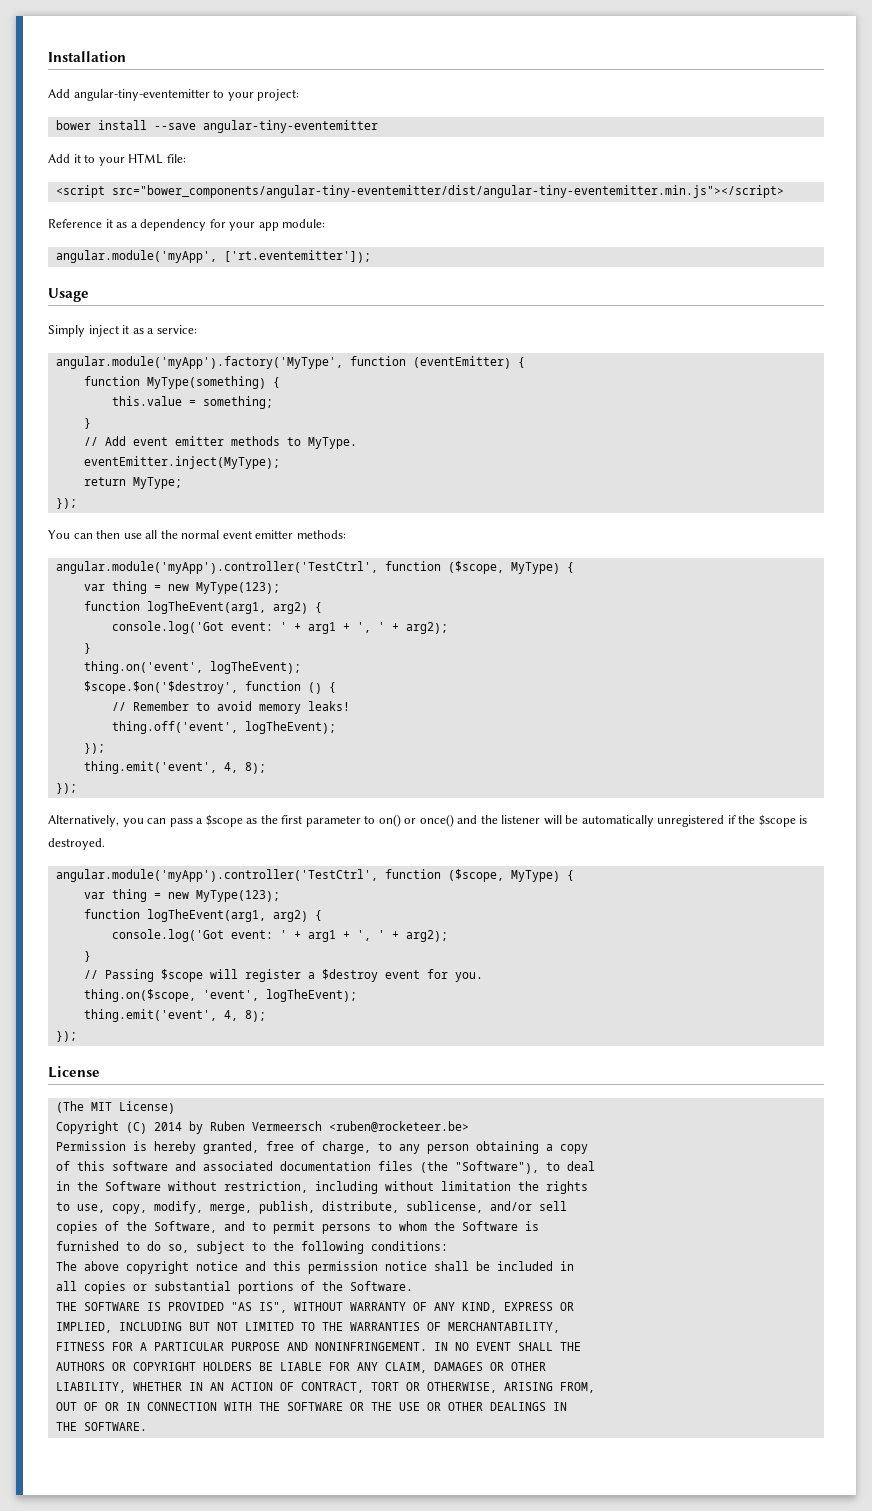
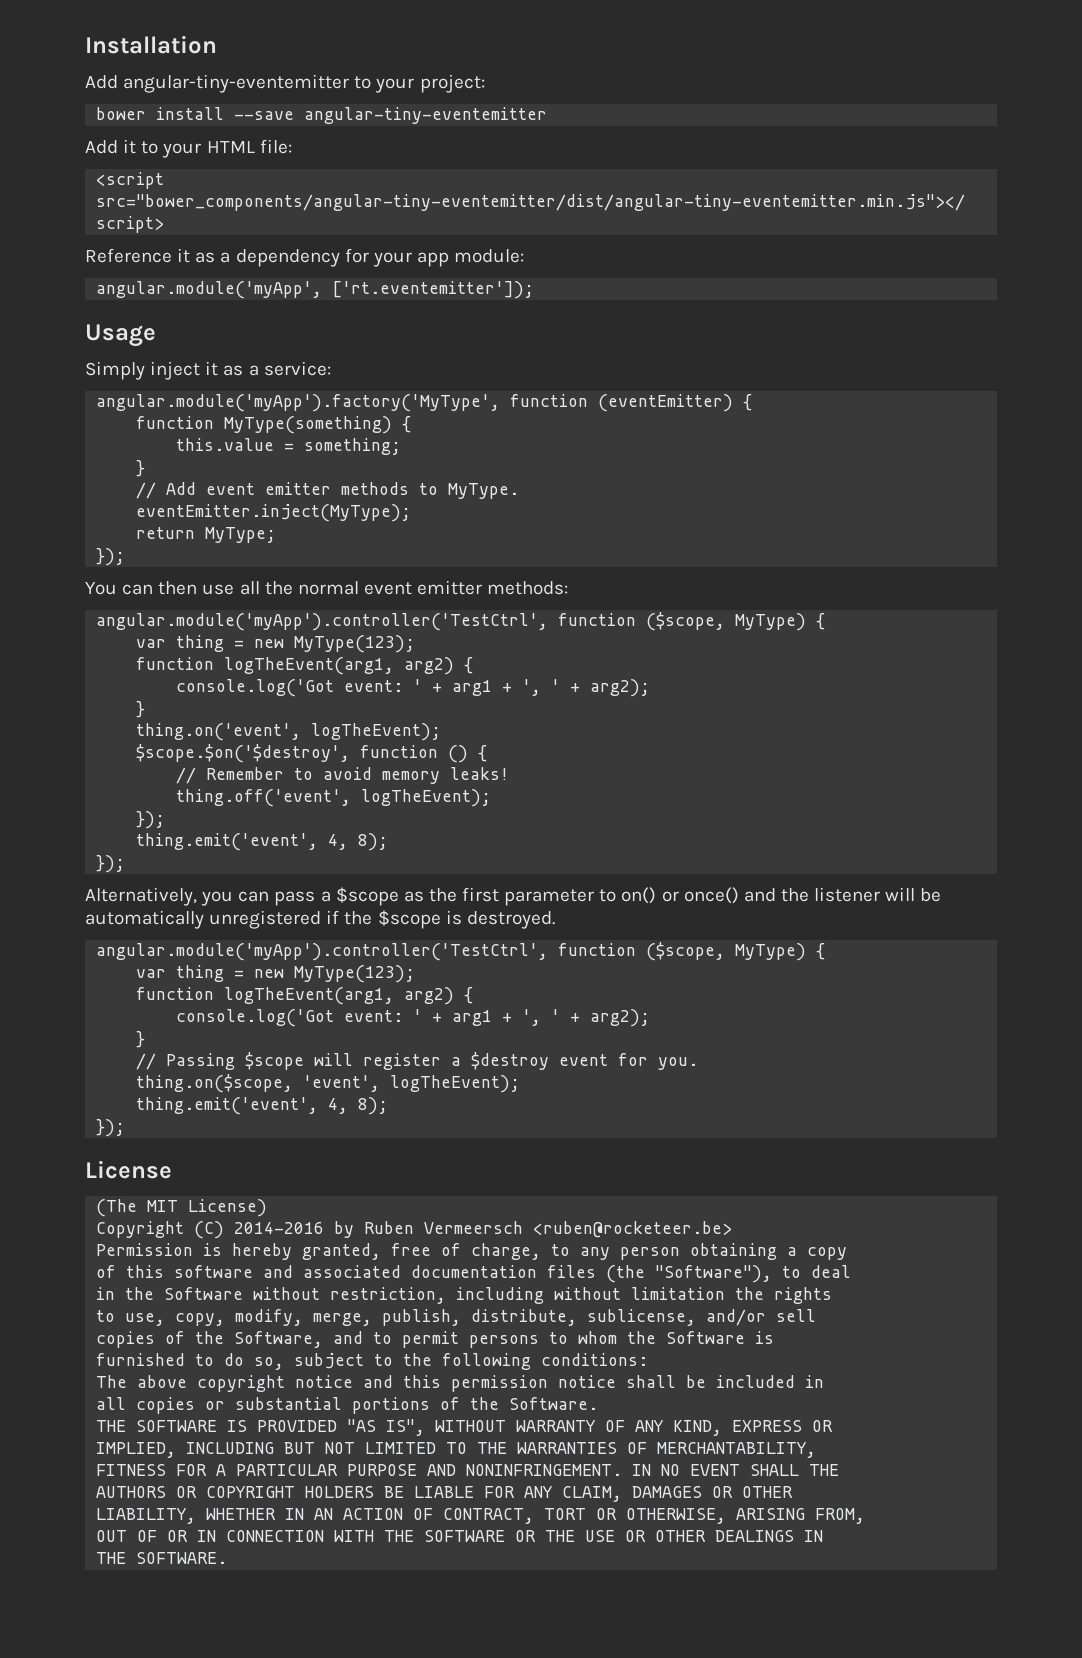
- Copyright (C) 2014 by Ruben Vermeersch <ruben@rocketeer.be>
+ Copyright (C) 2014-2016 by Ruben Vermeersch <ruben@rocketeer.be>

